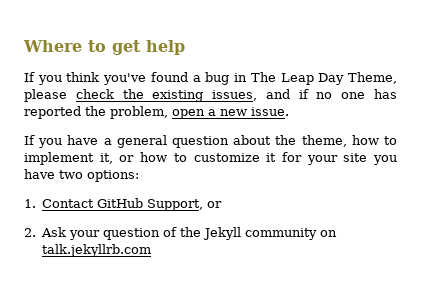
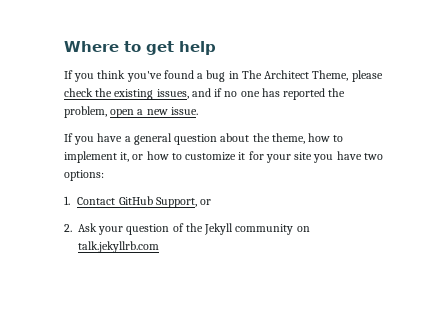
- If you think you've found a bug in The Leap Day Theme, please check the existing issues, and if no one has reported the problem, open a new issue.
+ If you think you've found a bug in The Architect Theme, please check the existing issues, and if no one has reported the problem, open a new issue.

